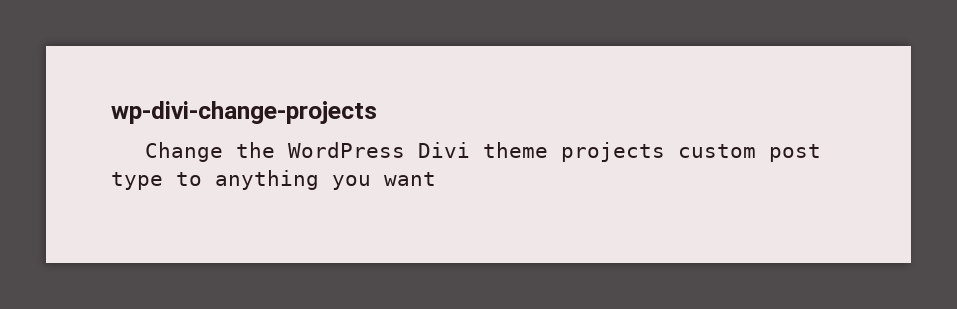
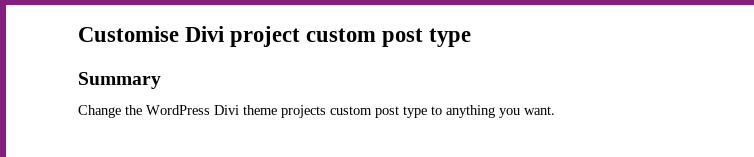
- wp-divi-change-projects
+ Customise Divi project custom post type
+ Summary
- Change the WordPress Divi theme projects custom post type to anything you want
+ Change the WordPress Divi theme projects custom post type to anything you want.

